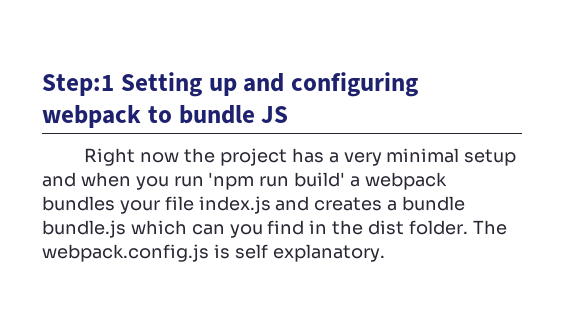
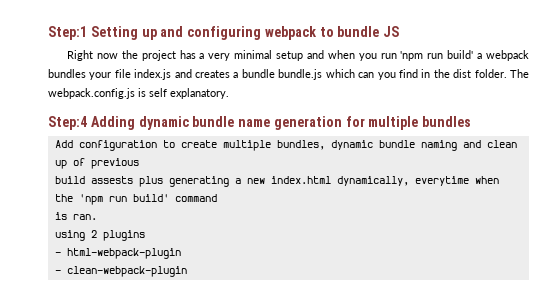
+ Step:4 Adding dynamic bundle name generation for multiple bundles
+ Add configuration to create multiple bundles, dynamic bundle naming and clean up of previous
+ build assests plus generating a new index.html dynamically, everytime when the 'npm run build' command
+ is ran.
+ using 2 plugins
+ - html-webpack-plugin
+ - clean-webpack-plugin

